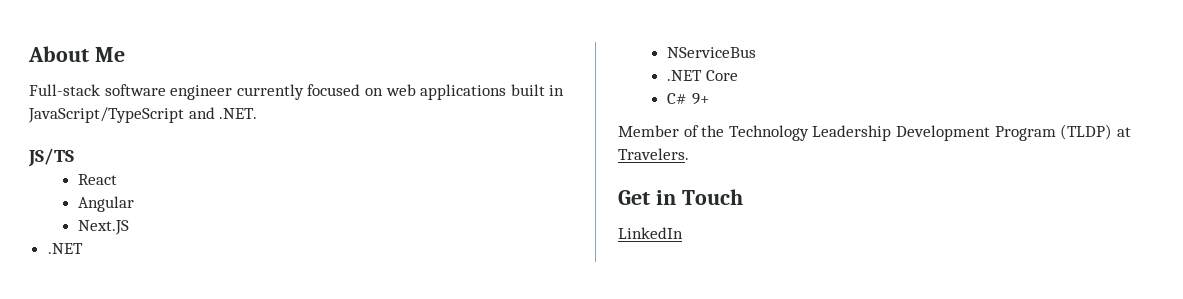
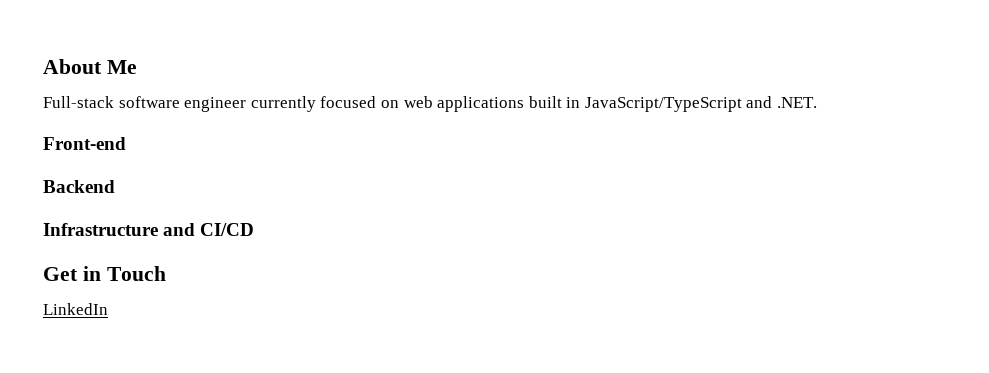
- JS/TS
- React
- Angular
- Next.JS
- .NET
- NServiceBus
- .NET Core
- C# 9+
- Member of the Technology Leadership Development Program (TLDP) at Travelers.
+ Front-end
+ Backend
+ Infrastructure and CI/CD

